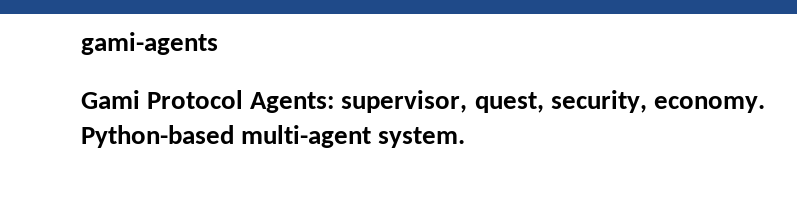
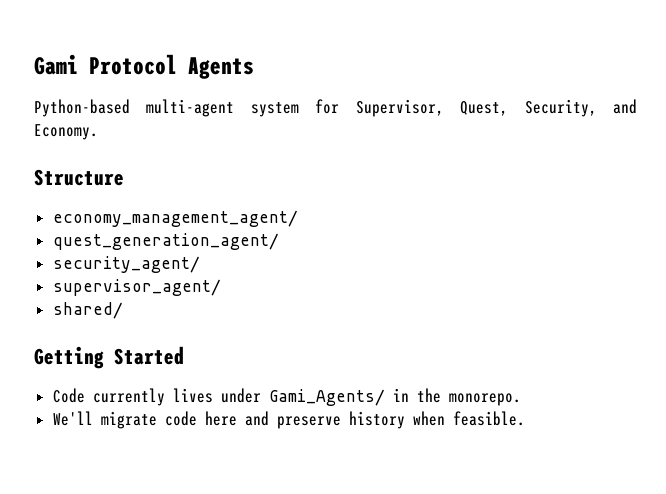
- gami-agents
- Gami Protocol Agents: supervisor, quest, security, economy. Python-based multi-agent system.
+ Gami Protocol Agents
+ Python-based multi-agent system for Supervisor, Quest, Security, and Economy.
+ Structure
+ economy_management_agent/
+ quest_generation_agent/
+ security_agent/
+ supervisor_agent/
+ shared/
+ Getting Started
+ Code currently lives under Gami_Agents/ in the monorepo.
+ We'll migrate code here and preserve history when feasible.

